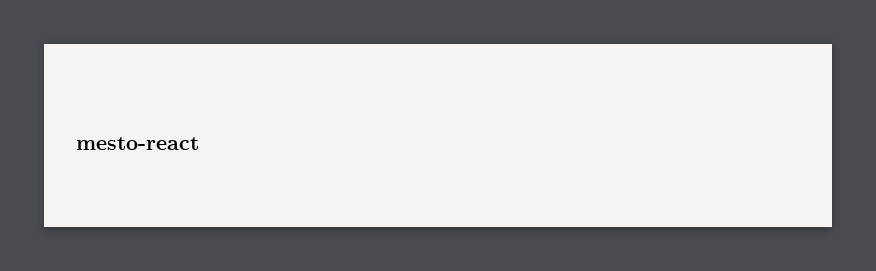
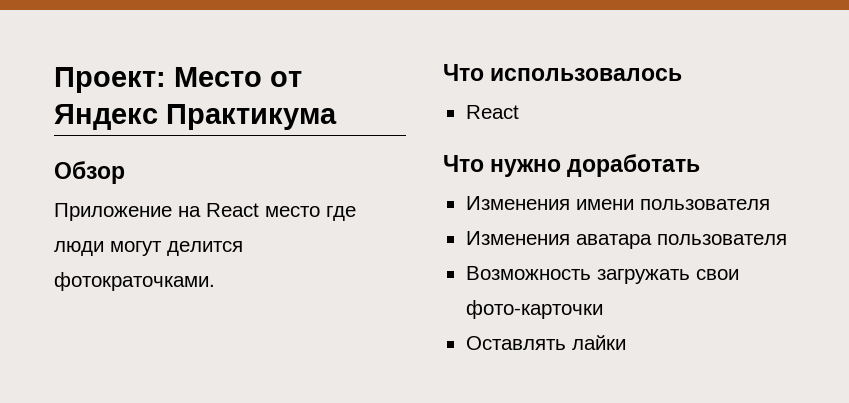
- mesto-react
+ Проект: Место от Яндекс Практикума
+ Обзор
+ Приложение на React место где люди могут делится фотократочками.
+ Что использовалось
+ React
+ Что нужно доработать
+ Изменения имени пользователя
+ Изменения аватара пользователя
+ Возможность загружать свои фото-карточки
+ Оставлять лайки

